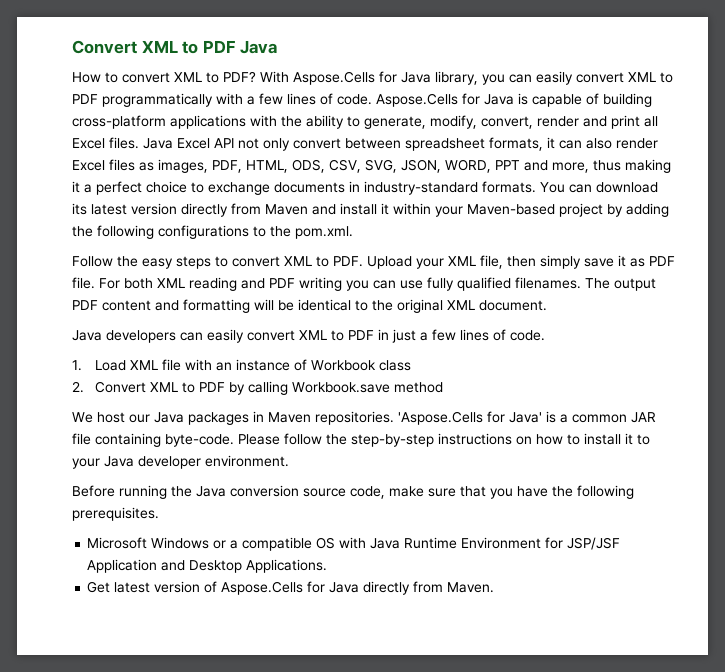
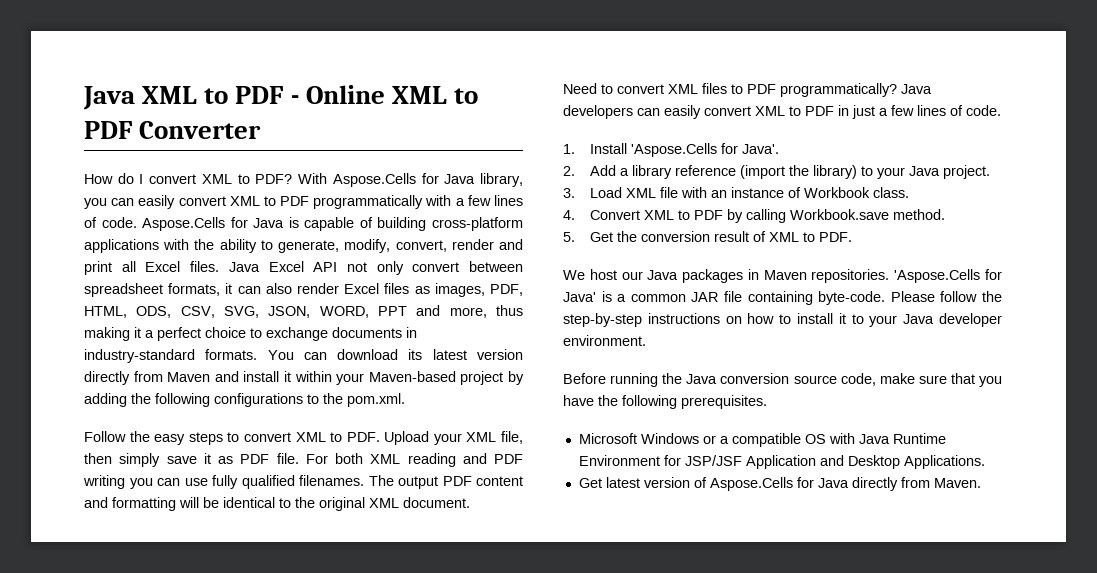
- Convert XML to PDF Java
+ Java XML to PDF - Online XML to PDF Converter
- How to convert XML to PDF?
+ How do I convert XML to PDF?
+ Need to convert XML files to PDF programmatically?
- 1. Load XML file with an instance of Workbook class
- 2. Convert XML to PDF by calling Workbook.save method
+ 1. Install 'Aspose.Cells for Java'.
+ 2. Add a library reference (import the library) to your Java project.
+ 3. Load XML file with an instance of Workbook class.
+ 4. Convert XML to PDF by calling Workbook.save method.
+ 5. Get the conversion result of XML to PDF.

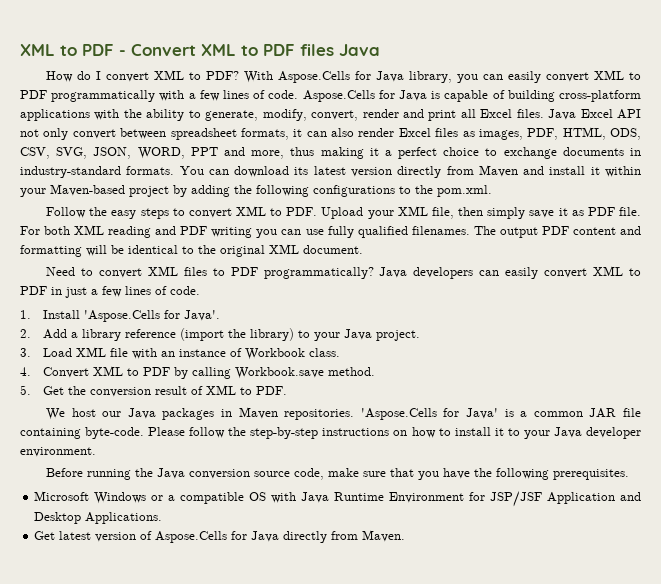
- Java XML to PDF - Online XML to PDF Converter
+ XML to PDF - Convert XML to PDF files Java

